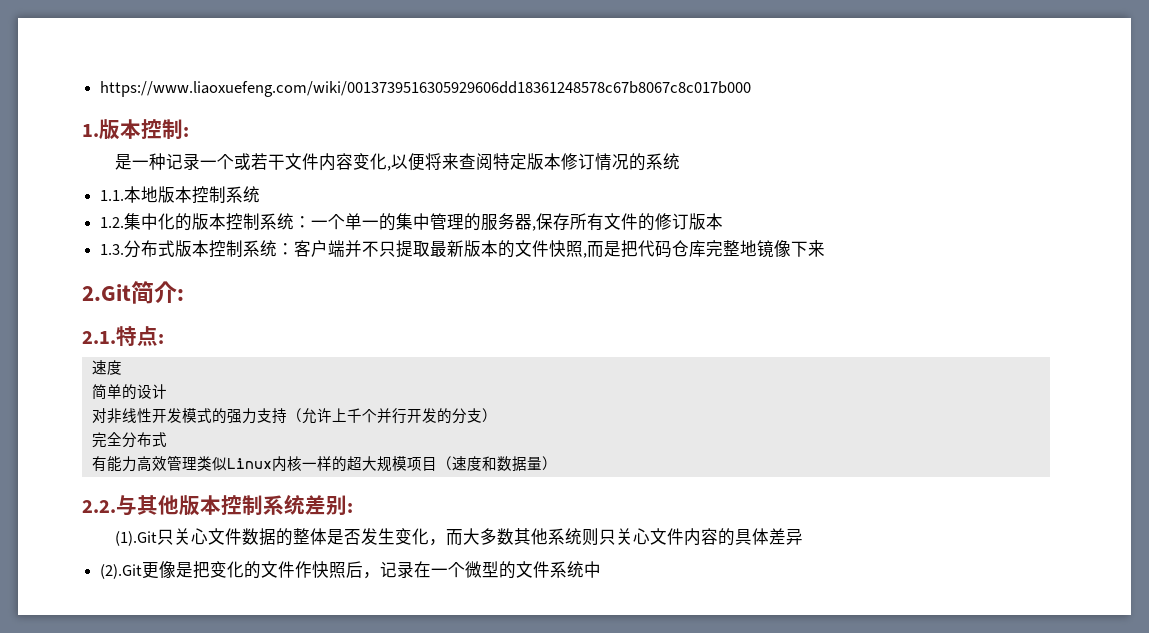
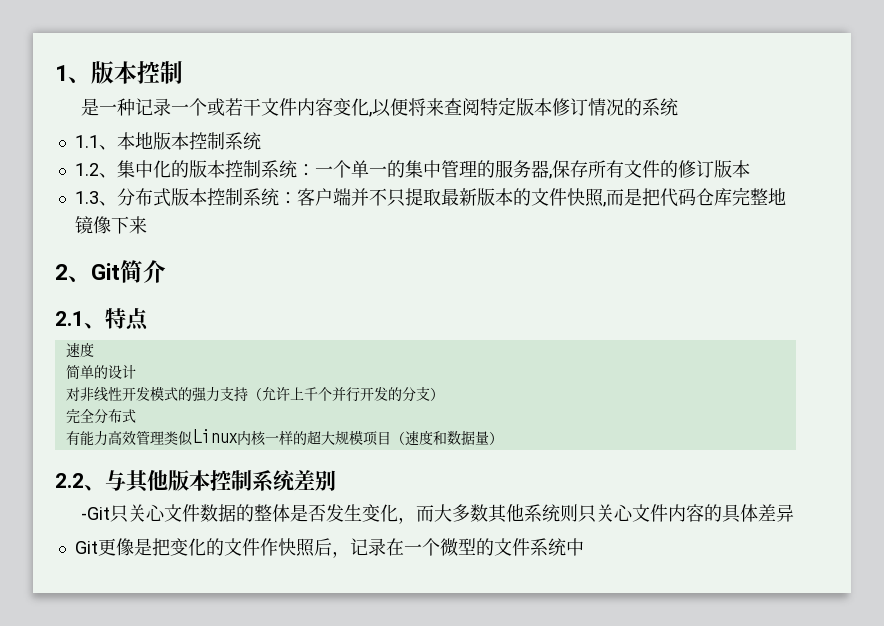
- https://www.liaoxuefeng.com/wiki/0013739516305929606dd18361248578c67b8067c8c017b000
- 1.版本控制:
+ 1、版本控制
- 1.1.本地版本控制系统
+ 1.1、本地版本控制系统
- 1.2.集中化的版本控制系统：一个单一的集中管理的服务器,保存所有文件的修订版本
+ 1.2、集中化的版本控制系统：一个单一的集中管理的服务器,保存所有文件的修订版本
- 1.3.分布式版本控制系统：客户端并不只提取最新版本的文件快照,而是把代码仓库完整地镜像下来
+ 1.3、分布式版本控制系统：客户端并不只提取最新版本的文件快照,而是把代码仓库完整地镜像下来
- 2.Git简介:
- 2.1.特点:
+ 2、Git简介
+ 2.1、特点
- 2.2.与其他版本控制系统差别:
- (1).Git只关心文件数据的整体是否发生变化，而大多数其他系统则只关心文件内容的具体差异
+ 2.2、与其他版本控制系统差别
+ -Git只关心文件数据的整体是否发生变化，而大多数其他系统则只关心文件内容的具体差异
- (2).Git更像是把变化的文件作快照后，记录在一个微型的文件系统中
+ Git更像是把变化的文件作快照后，记录在一个微型的文件系统中

